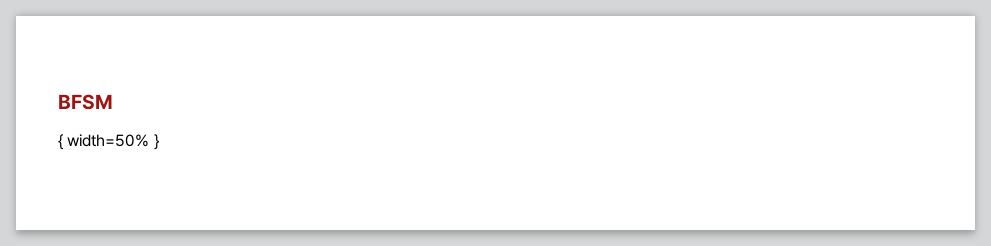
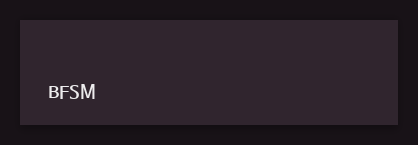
- { width=50% }

